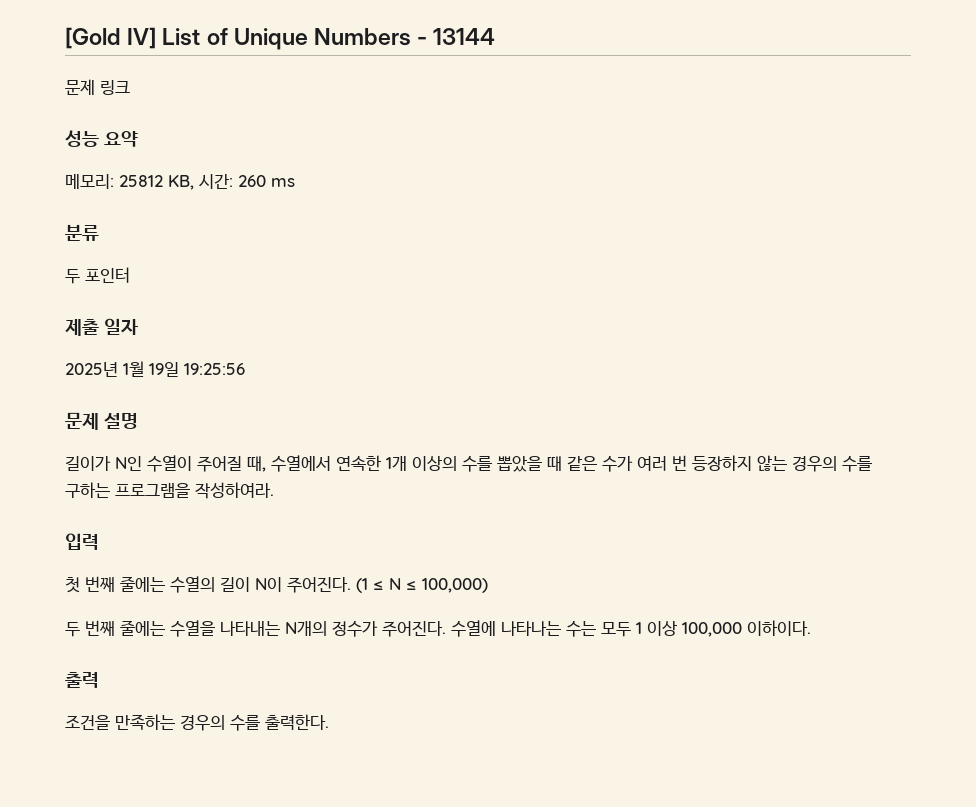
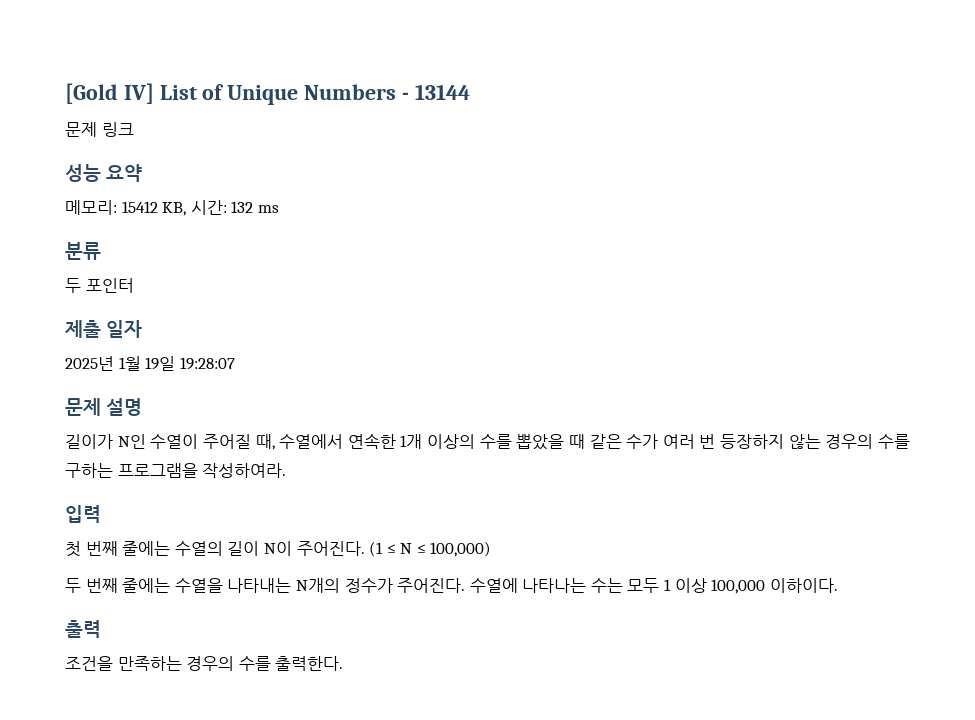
- 메모리: 25812 KB, 시간: 260 ms
+ 메모리: 15412 KB, 시간: 132 ms
- 2025년 1월 19일 19:25:56
+ 2025년 1월 19일 19:28:07

